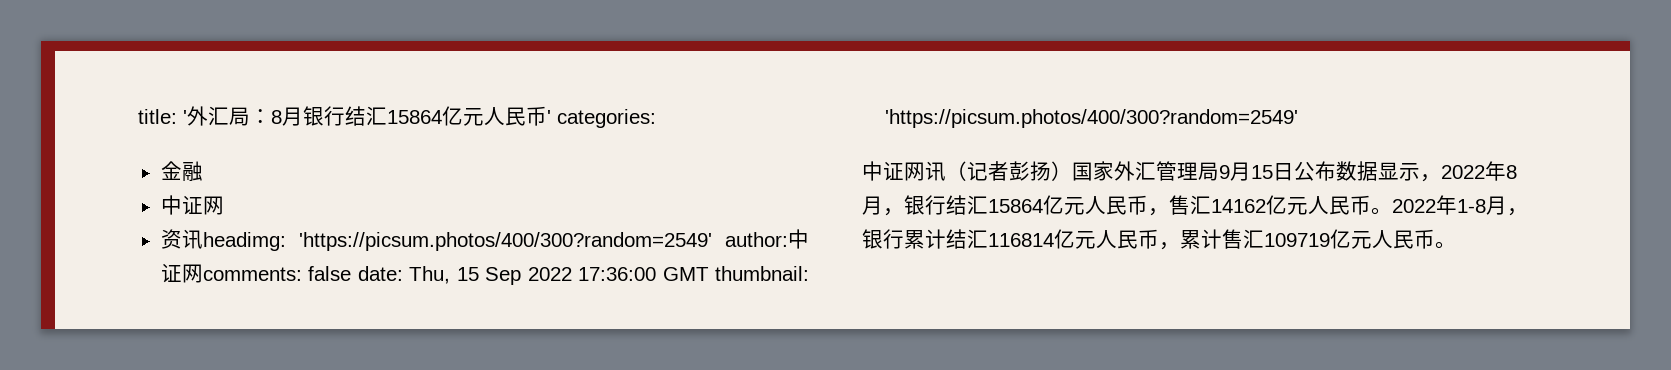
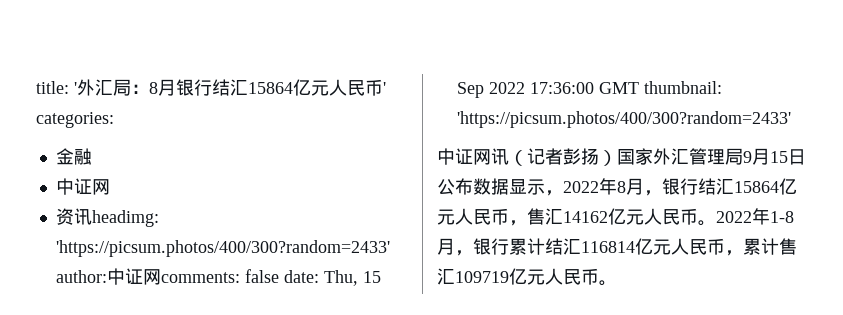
- 资讯headimg: 'https://picsum.photos/400/300?random=2549' author:中证网comments: false date: Thu, 15 Sep 2022 17:36:00 GMT thumbnail: 'https://picsum.photos/400/300?random=2549'
+ 资讯headimg: 'https://picsum.photos/400/300?random=2433' author:中证网comments: false date: Thu, 15 Sep 2022 17:36:00 GMT thumbnail: 'https://picsum.photos/400/300?random=2433'

